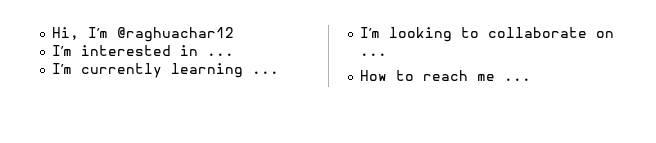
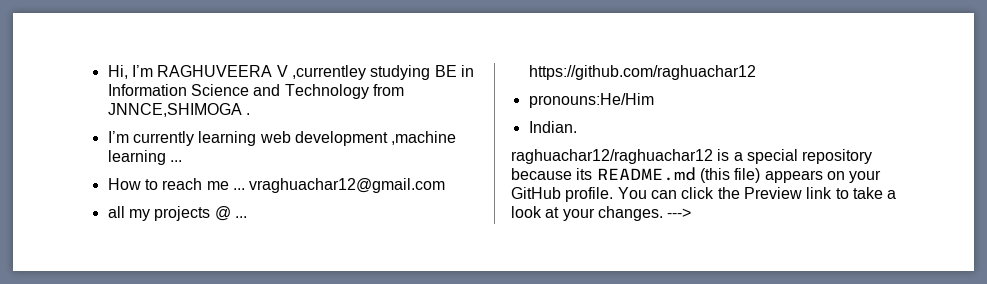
- Hi, I’m @raghuachar12
- I’m interested in ...
- I’m currently learning ...
- I’m looking to collaborate on ...
+ Hi, I’m RAGHUVEERA V ,currentley studying BE in Information Science and Technology from JNNCE,SHIMOGA .
+ I’m currently learning web development ,machine learning ...
- How to reach me ...
+ How to reach me ... vraghuachar12@gmail.com
+ all my projects @ ... https://github.com/raghuachar12
+ pronouns:He/Him
+ Indian.
+ raghuachar12/raghuachar12 is a special repository because its README.md (this file) appears on your GitHub profile. You can click the Preview link to take a look at your changes. --->

